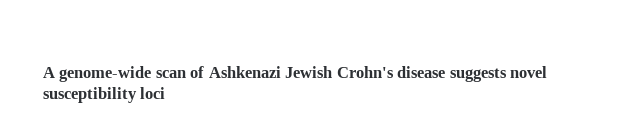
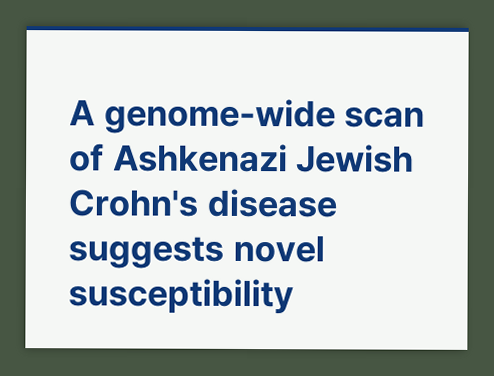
- A genome-wide scan of Ashkenazi Jewish Crohn's disease suggests novel susceptibility loci
+ A genome-wide scan of Ashkenazi Jewish Crohn's disease suggests novel susceptibility

